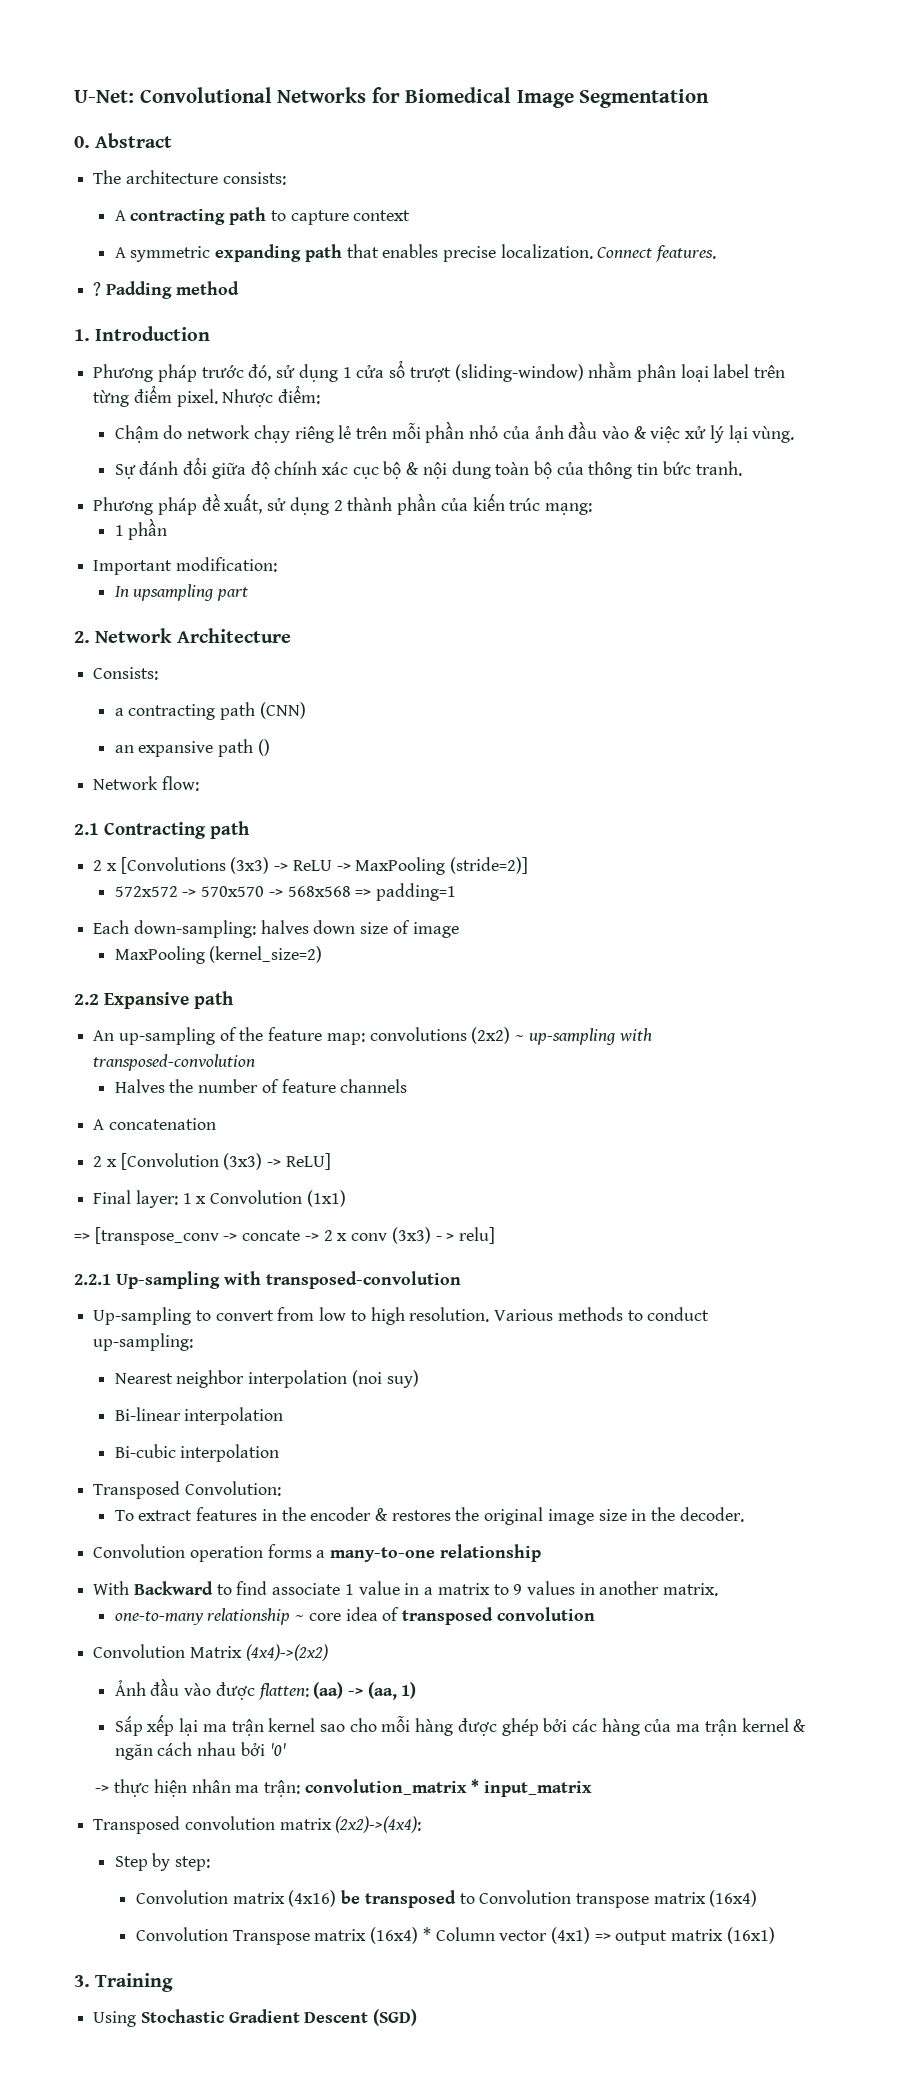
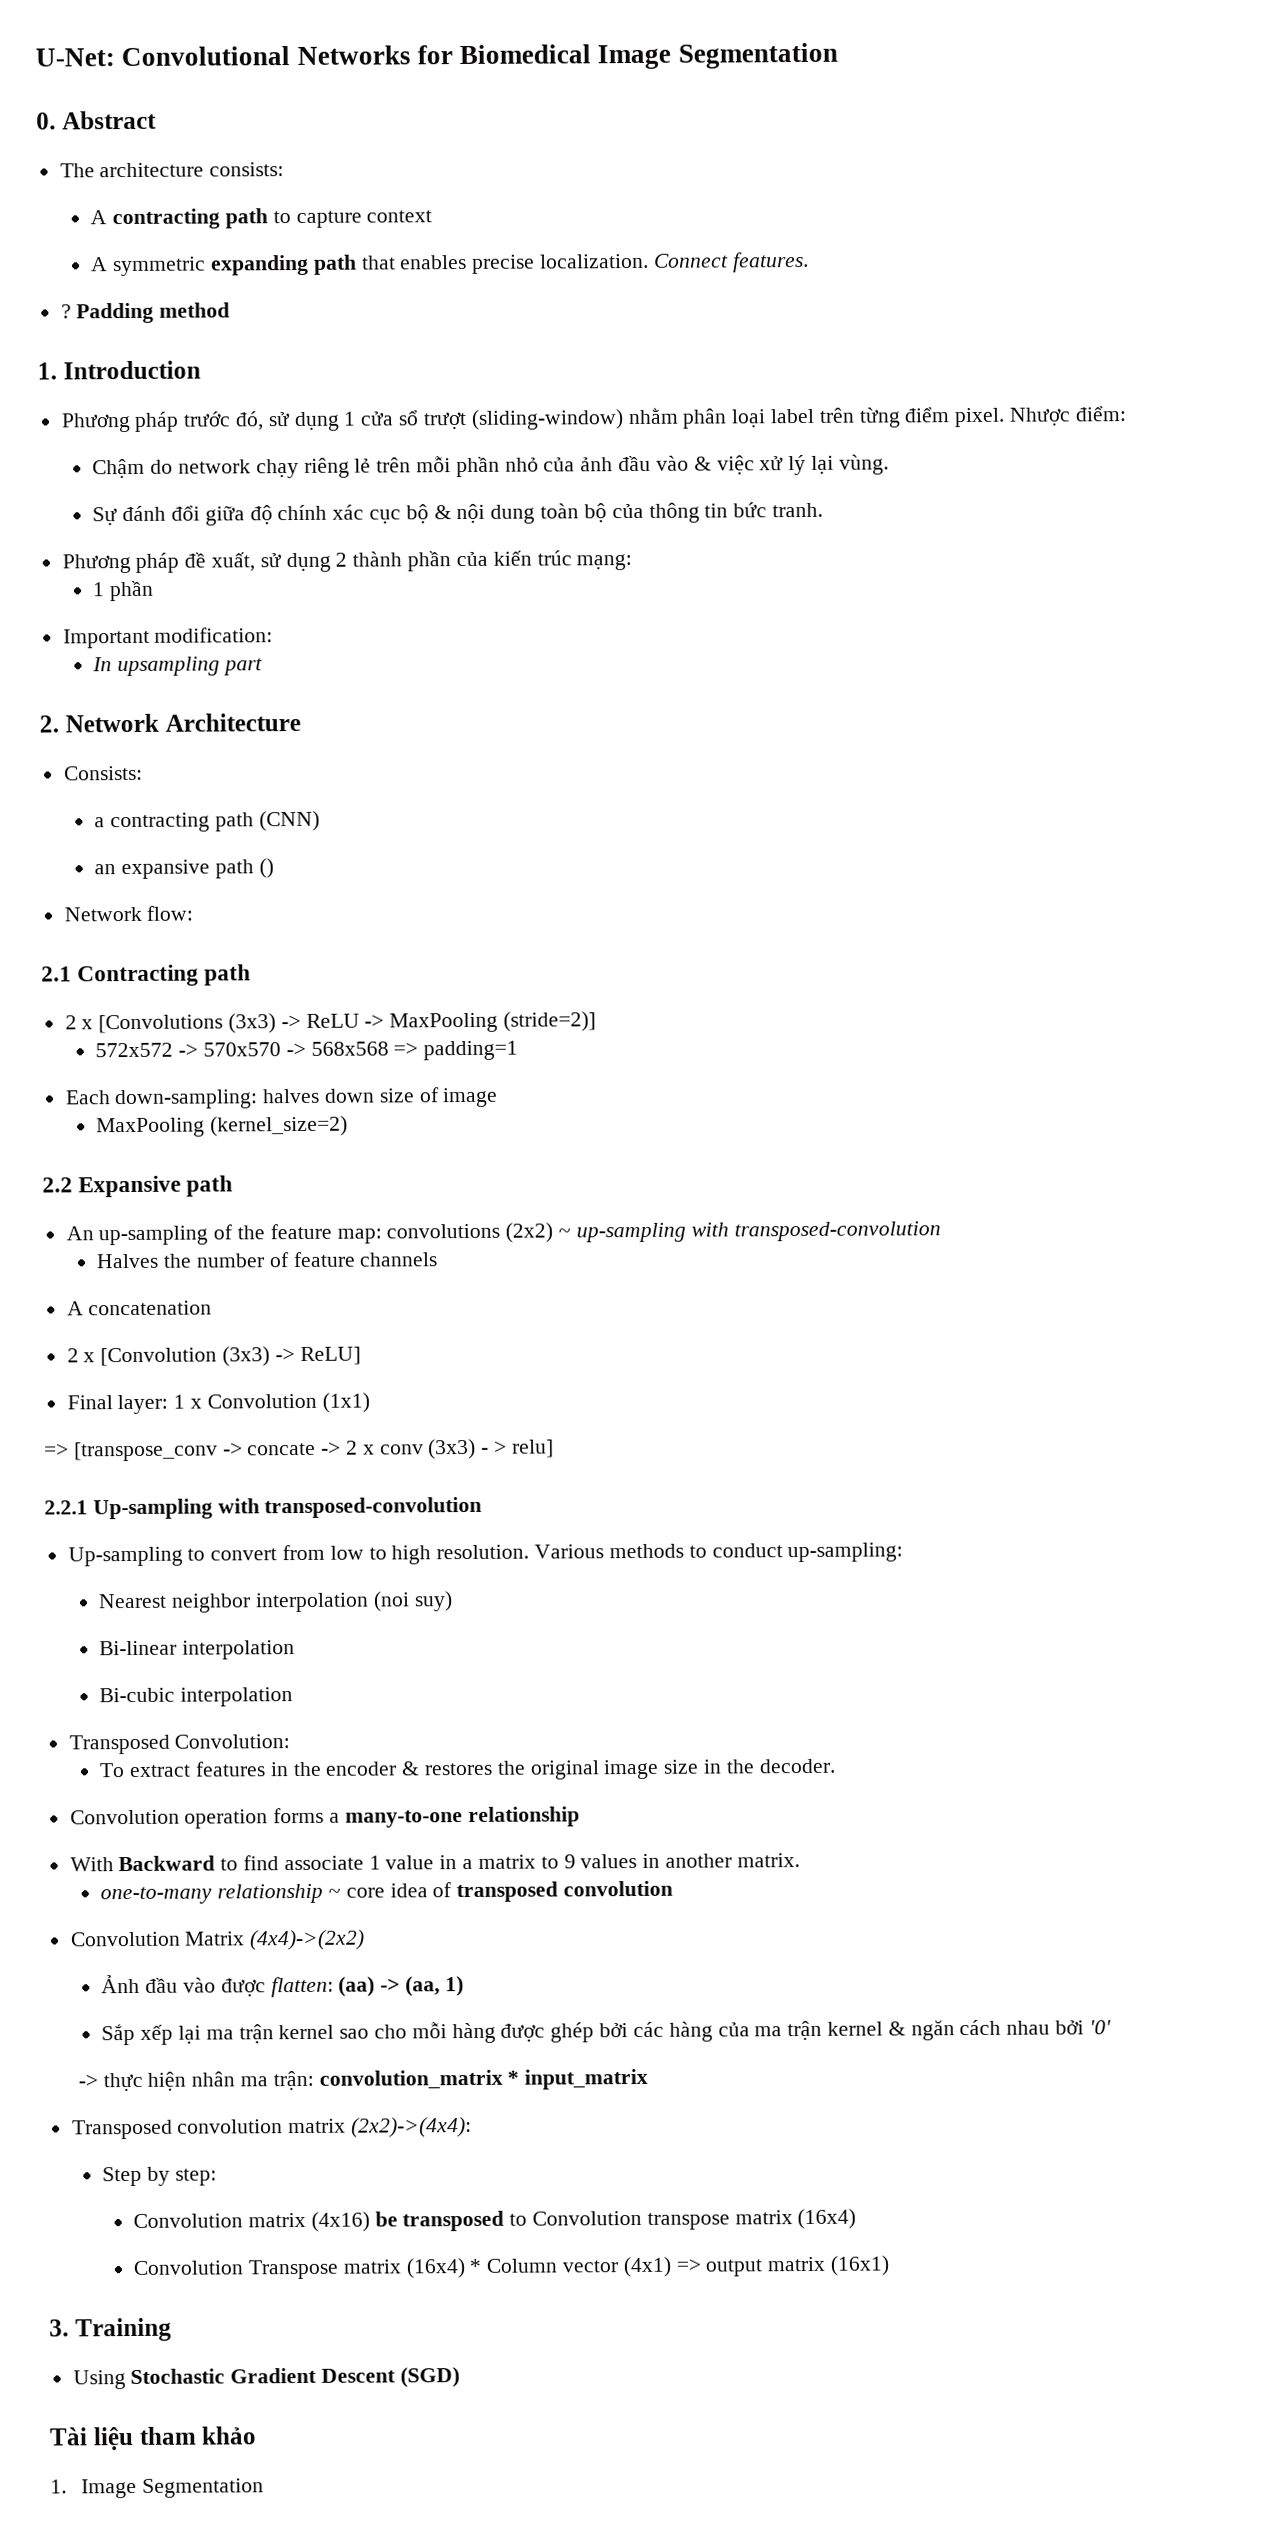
+ Tài liệu tham khảo
+ 1. Image Segmentation

